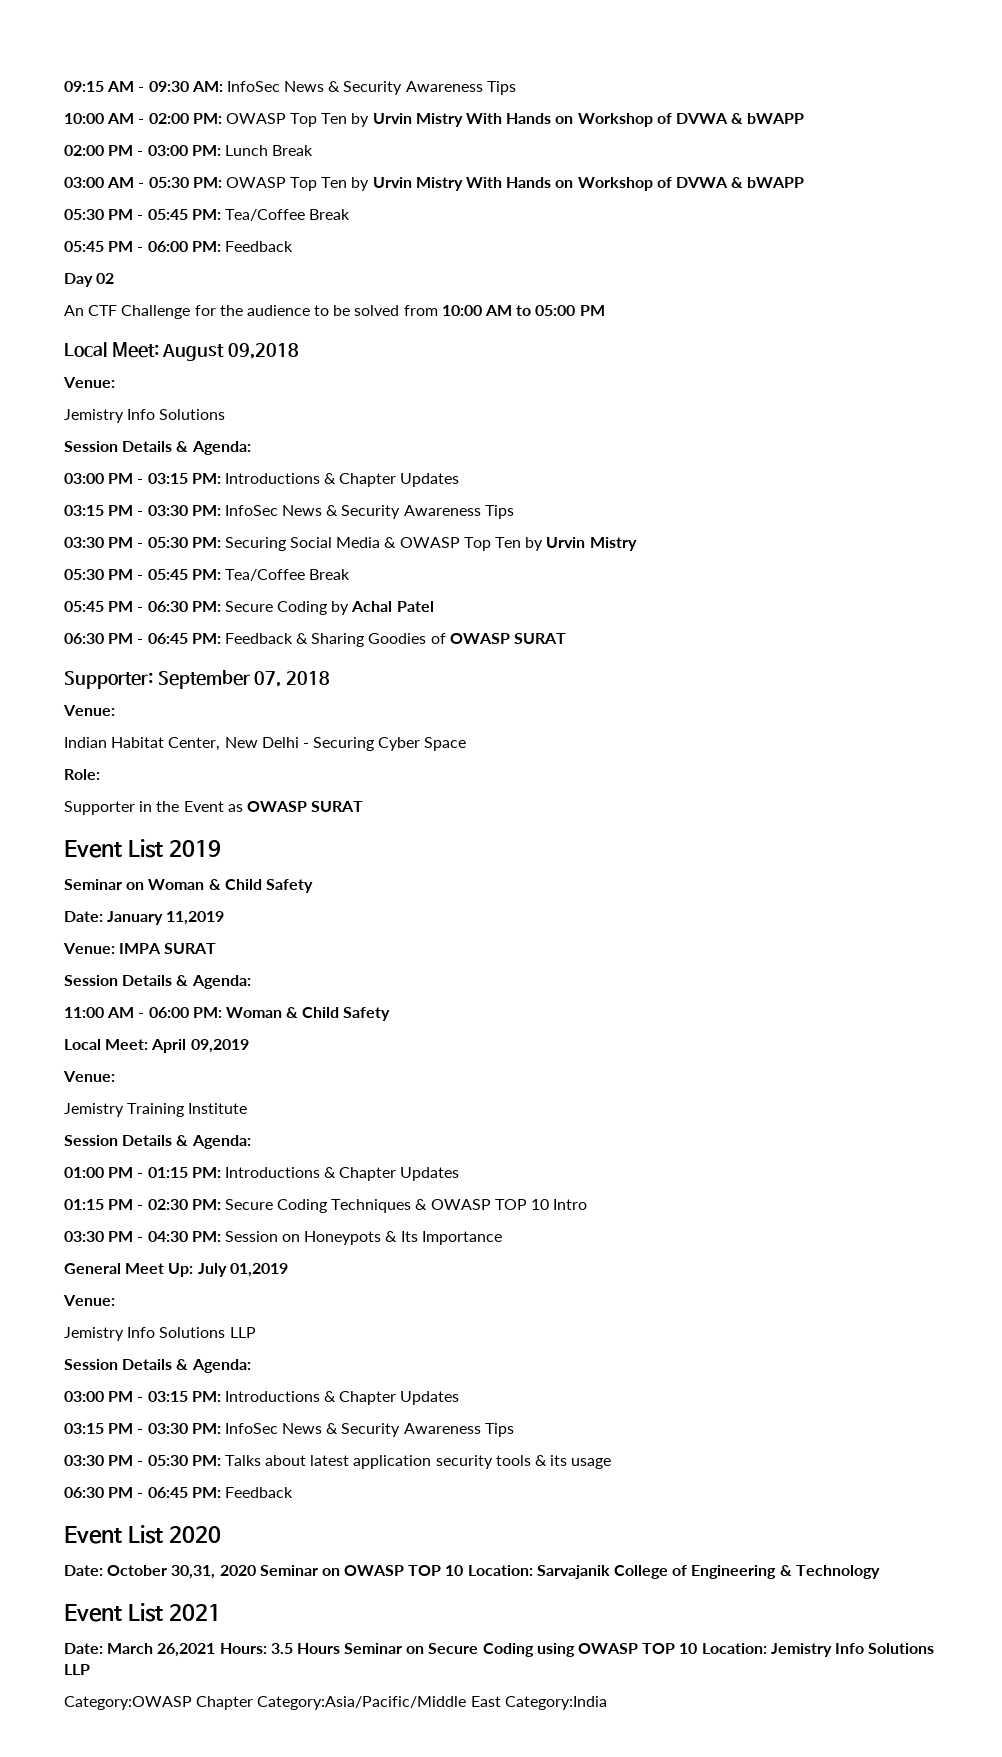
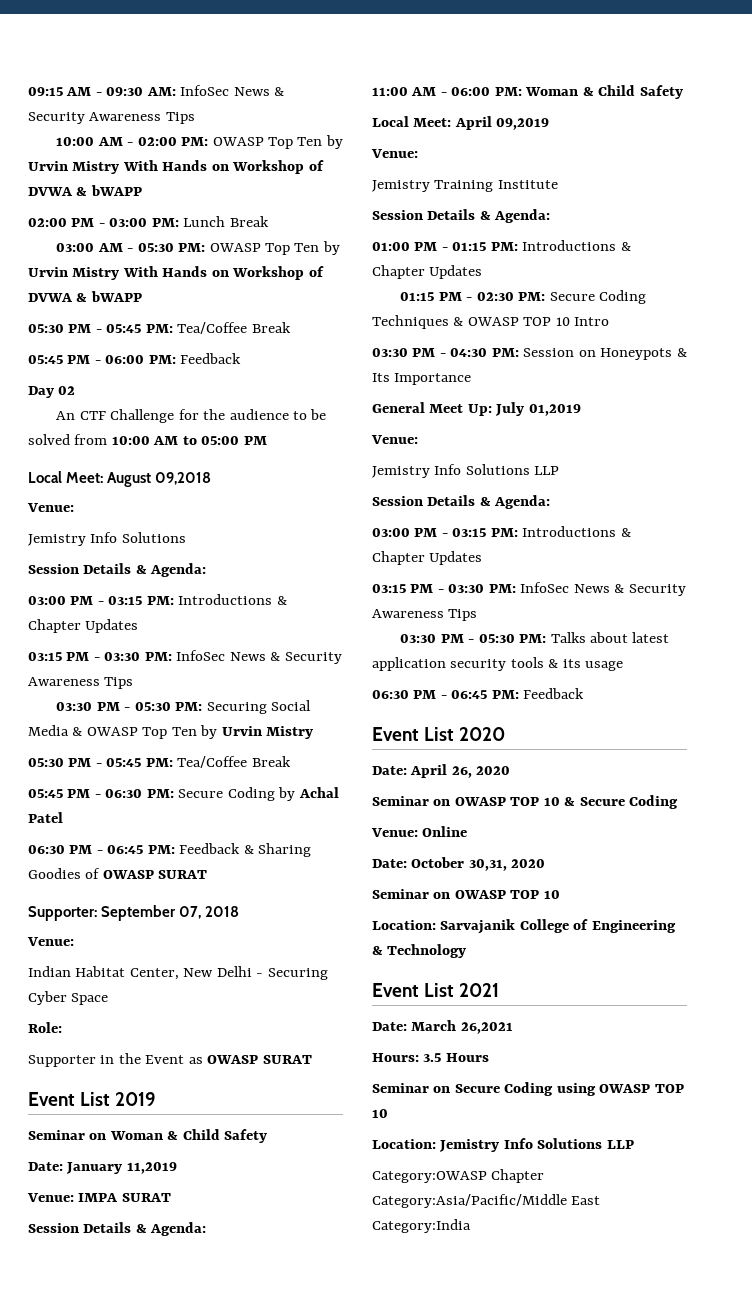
- Date: October 30,31, 2020 Seminar on OWASP TOP 10 Location: Sarvajanik College of Engineering & Technology
+ Date: April 26, 2020
+ Seminar on OWASP TOP 10 & Secure Coding
+ Venue: Online
+ Date: October 30,31, 2020
+ Seminar on OWASP TOP 10
+ Location: Sarvajanik College of Engineering & Technology
- Date: March 26,2021 Hours: 3.5 Hours Seminar on Secure Coding using OWASP TOP 10 Location: Jemistry Info Solutions LLP
+ Date: March 26,2021
+ Hours: 3.5 Hours
+ Seminar on Secure Coding using OWASP TOP 10
+ Location: Jemistry Info Solutions LLP

